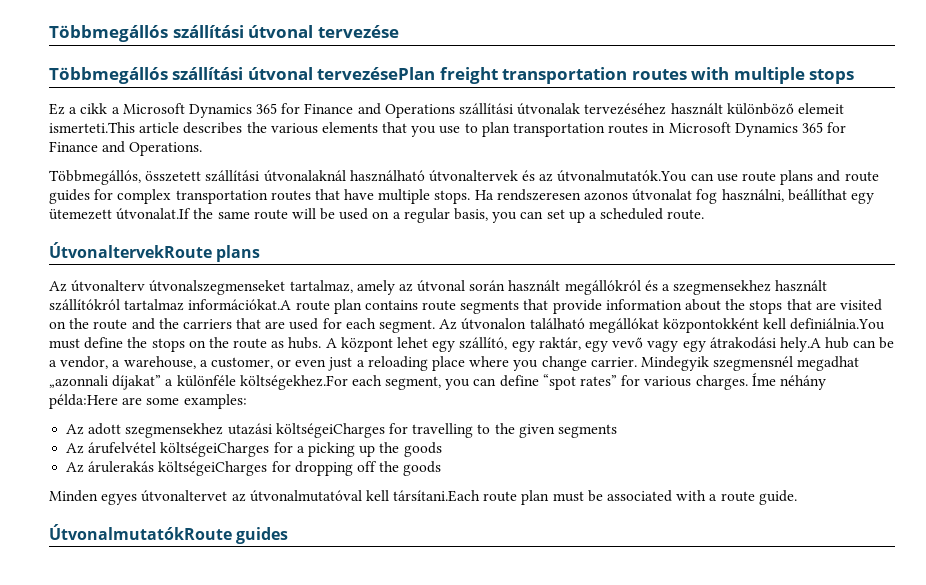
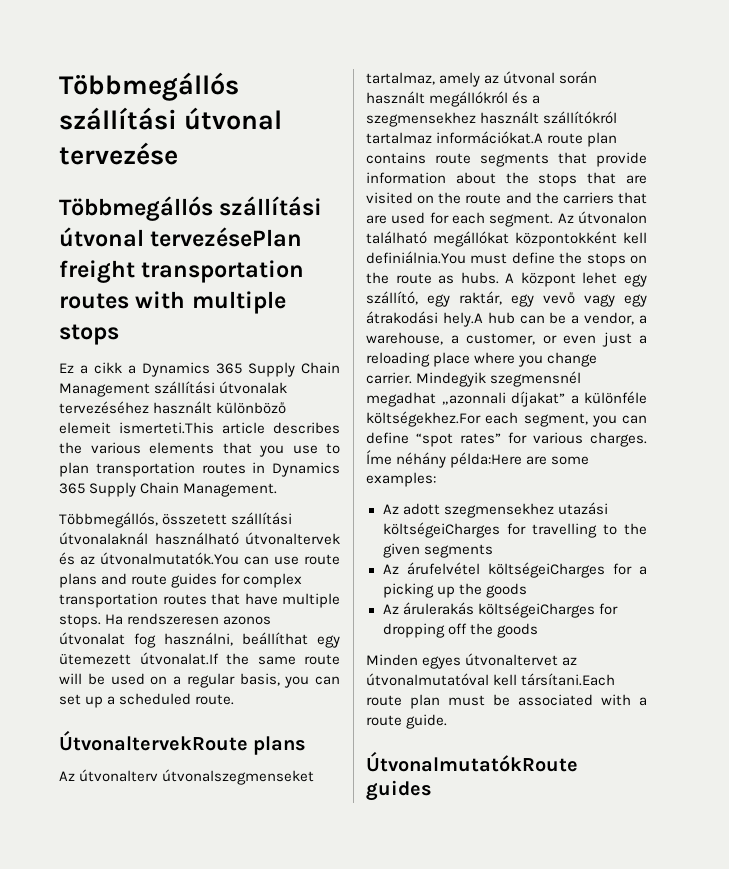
- Ez a cikk a Microsoft Dynamics 365 for Finance and Operations szállítási útvonalak tervezéséhez használt különböző elemeit ismerteti.This article describes the various elements that you use to plan transportation routes in Microsoft Dynamics 365 for Finance and Operations.
+ Ez a cikk a Dynamics 365 Supply Chain Management szállítási útvonalak tervezéséhez használt különböző elemeit ismerteti.This article describes the various elements that you use to plan transportation routes in Dynamics 365 Supply Chain Management.

